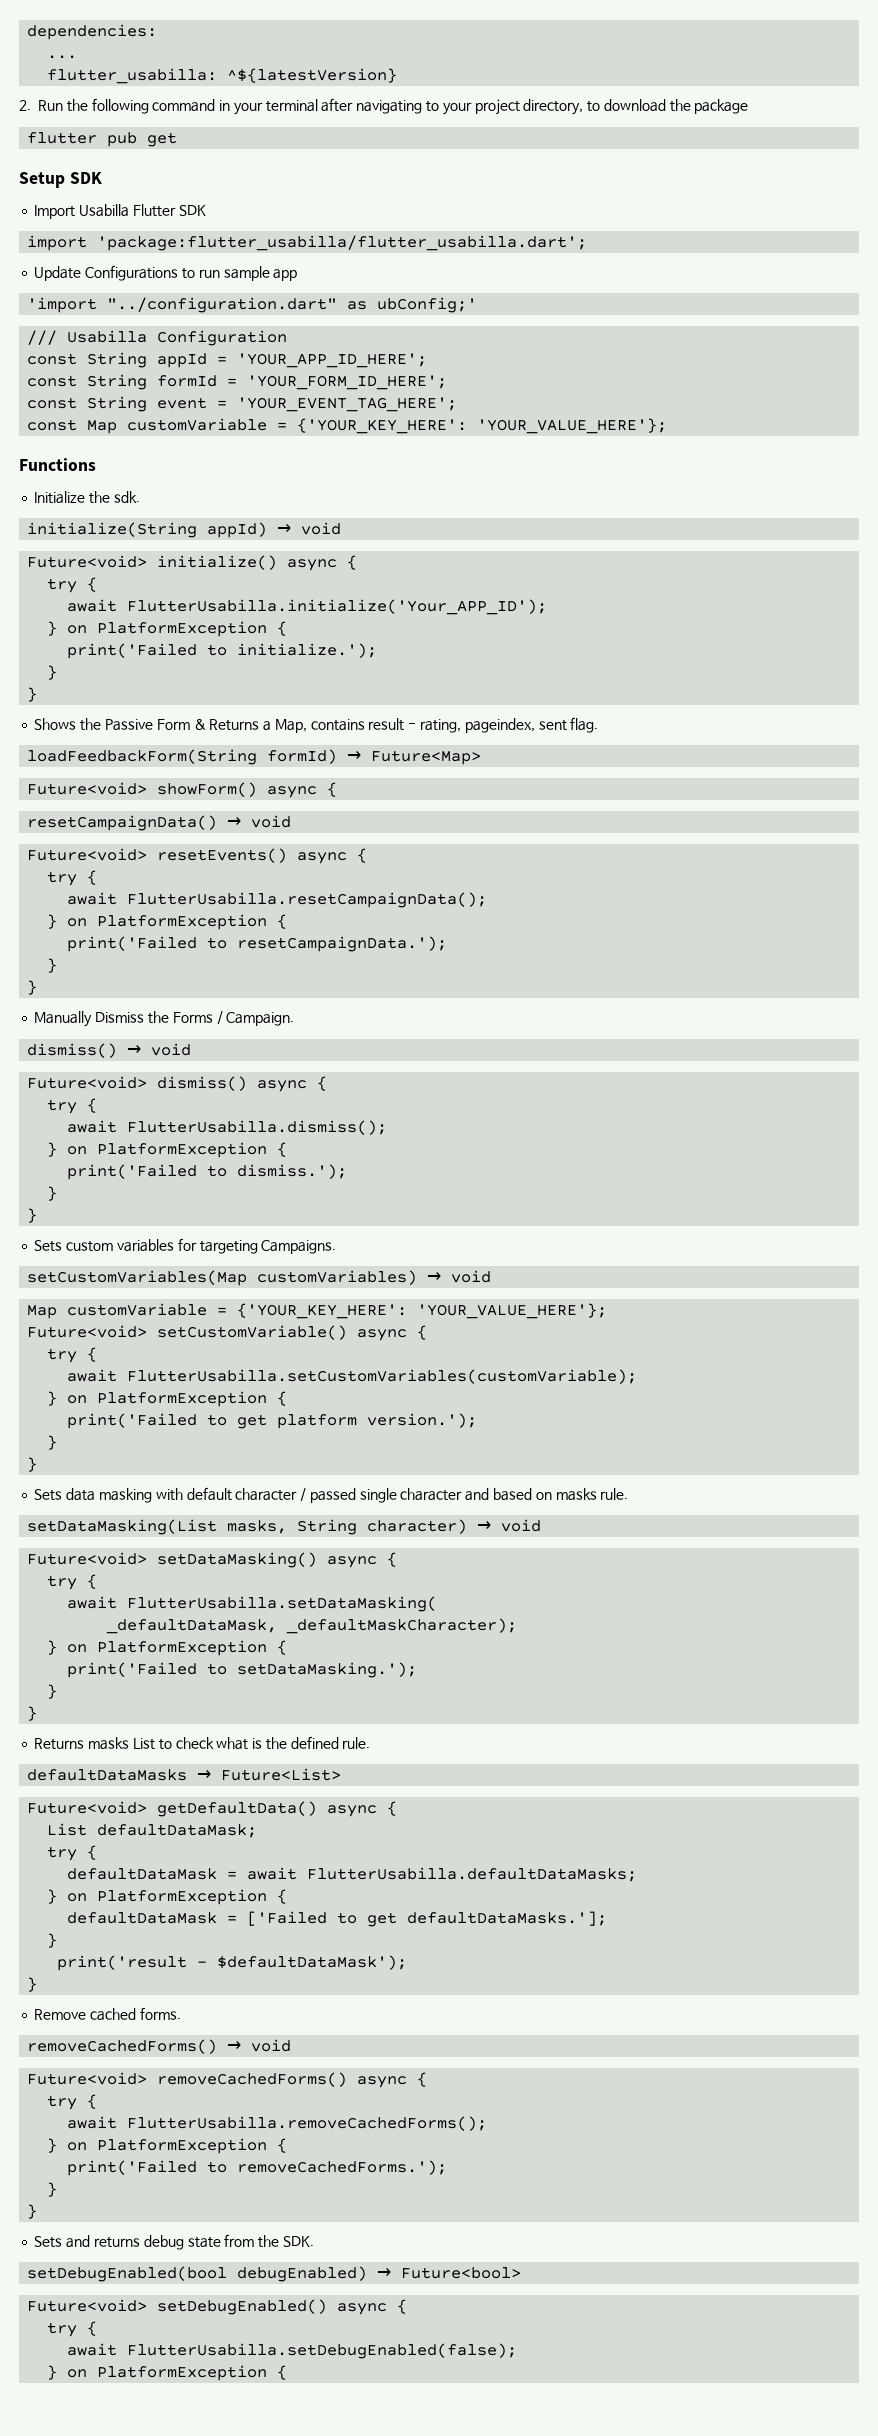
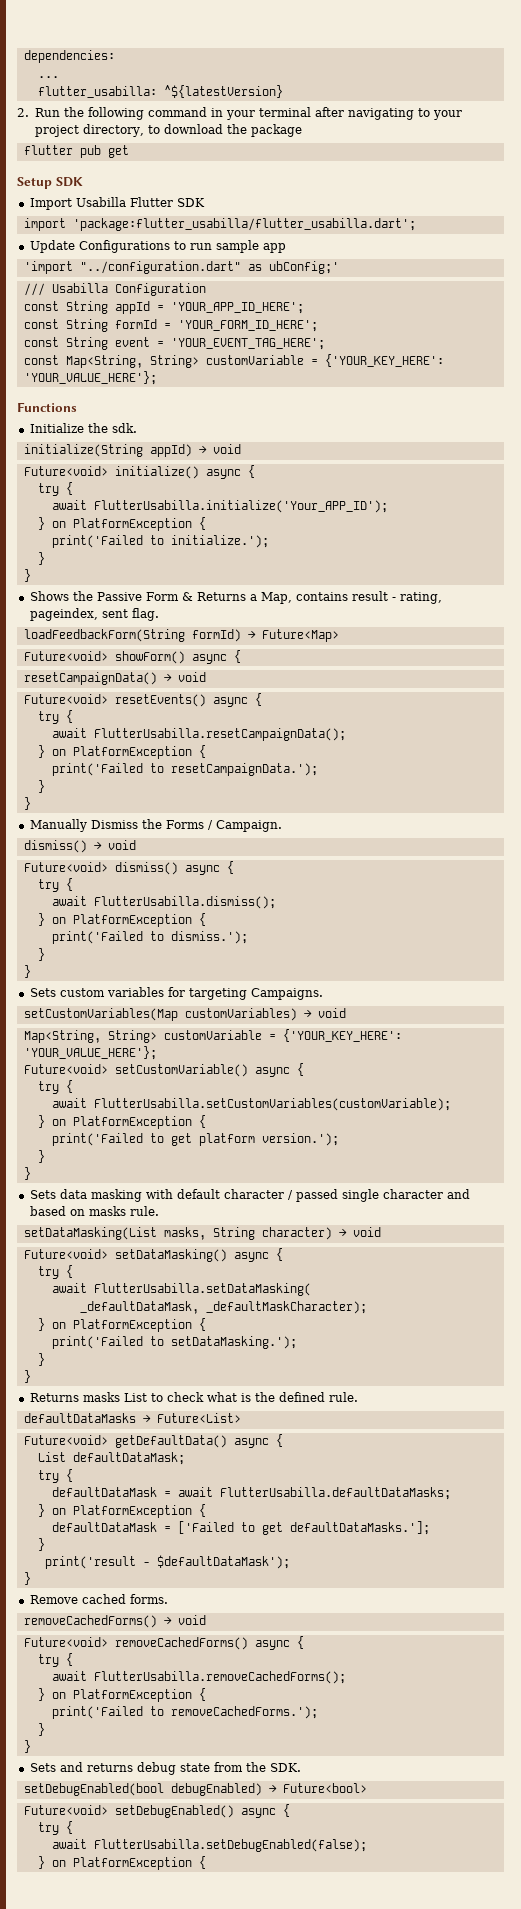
- const Map customVariable = {'YOUR_KEY_HERE': 'YOUR_VALUE_HERE'};
+ const Map<String, String> customVariable = {'YOUR_KEY_HERE': 'YOUR_VALUE_HERE'};
  setCustomVariables(Map customVariables) → void
- Map customVariable = {'YOUR_KEY_HERE': 'YOUR_VALUE_HERE'};
+ Map<String, String> customVariable = {'YOUR_KEY_HERE': 'YOUR_VALUE_HERE'};

